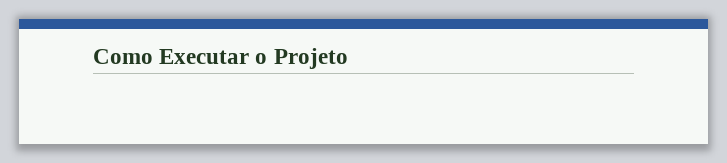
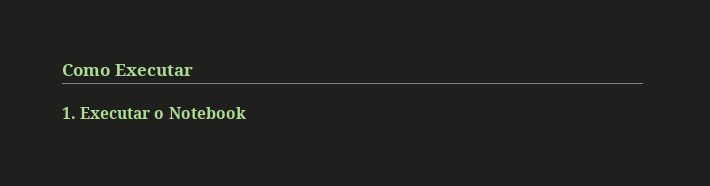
- Como Executar o Projeto
+ Como Executar
+ 1. Executar o Notebook

